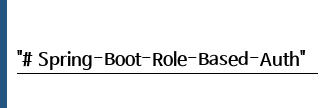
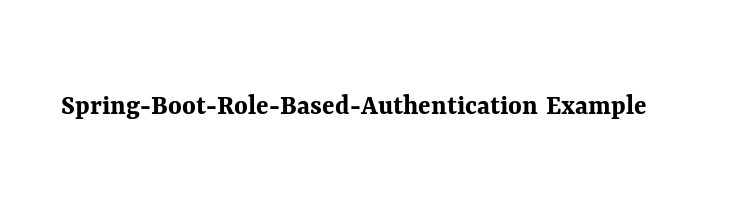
- "# Spring-Boot-Role-Based-Auth"
+ Spring-Boot-Role-Based-Authentication Example

